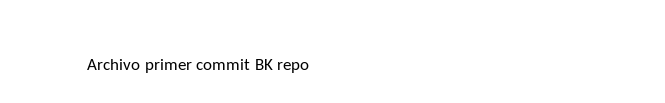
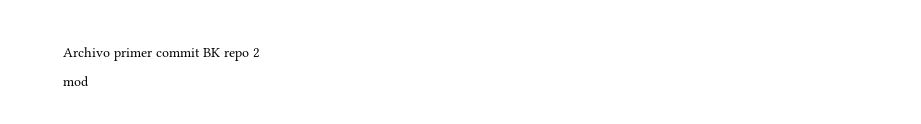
- Archivo primer commit BK repo
+ Archivo primer commit BK repo 2
+ mod

